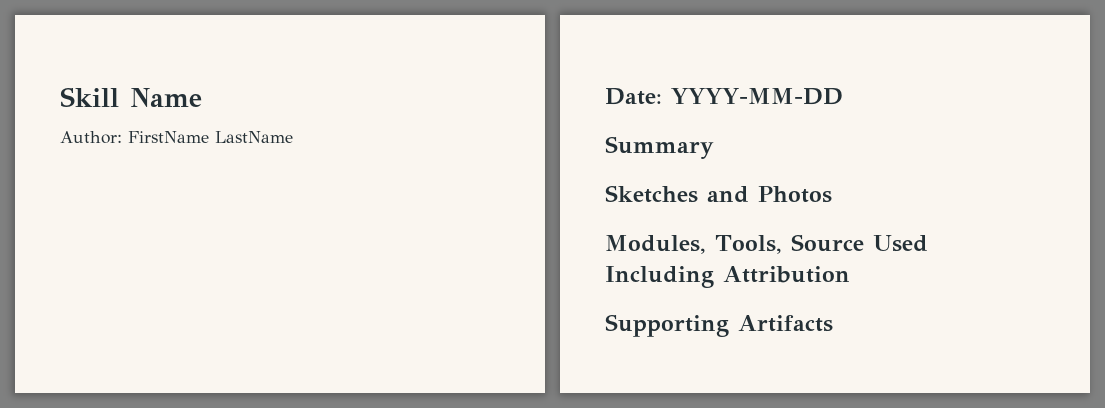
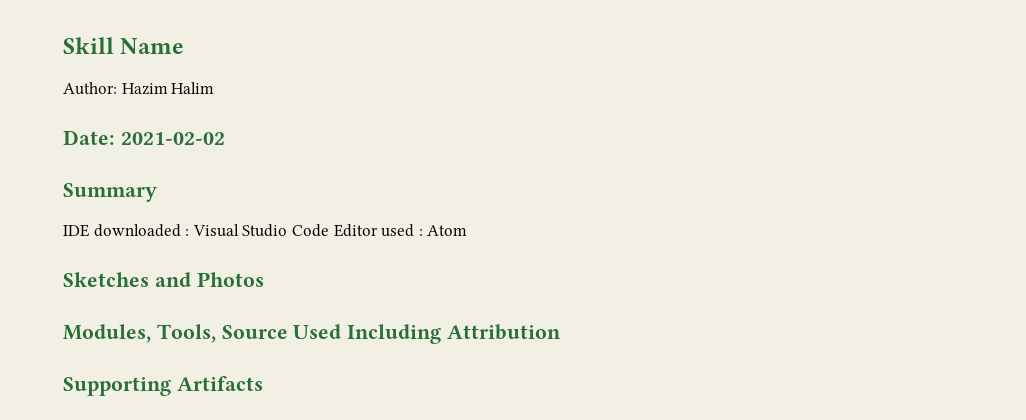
- Author: FirstName LastName
+ Author: Hazim Halim
- Date: YYYY-MM-DD
+ Date: 2021-02-02
+ IDE downloaded : Visual Studio Code Editor used : Atom

